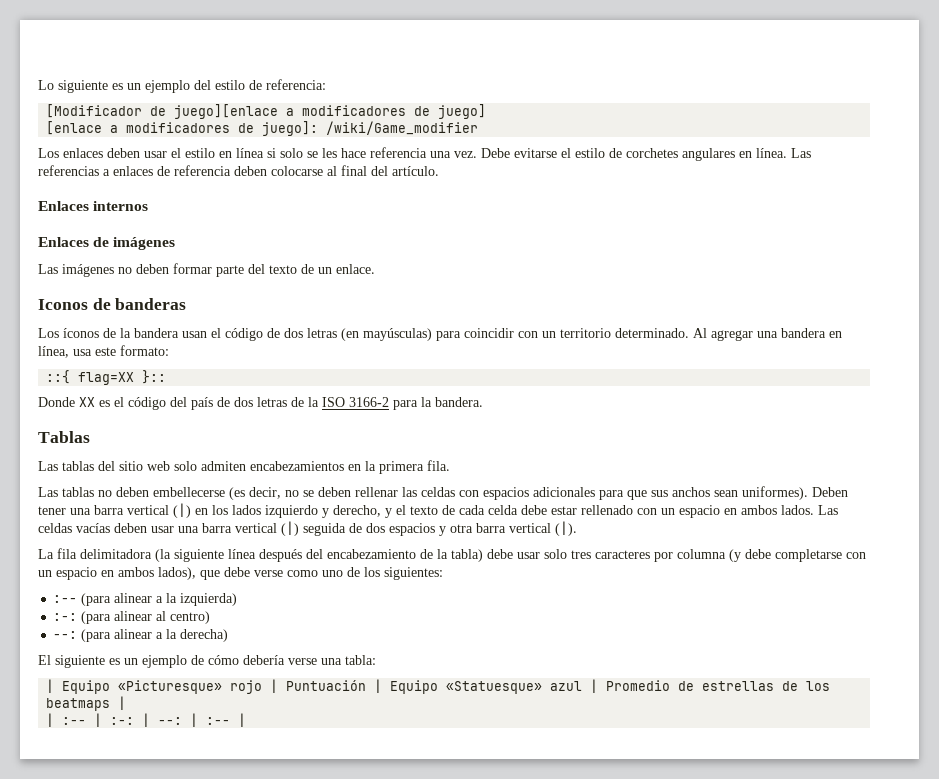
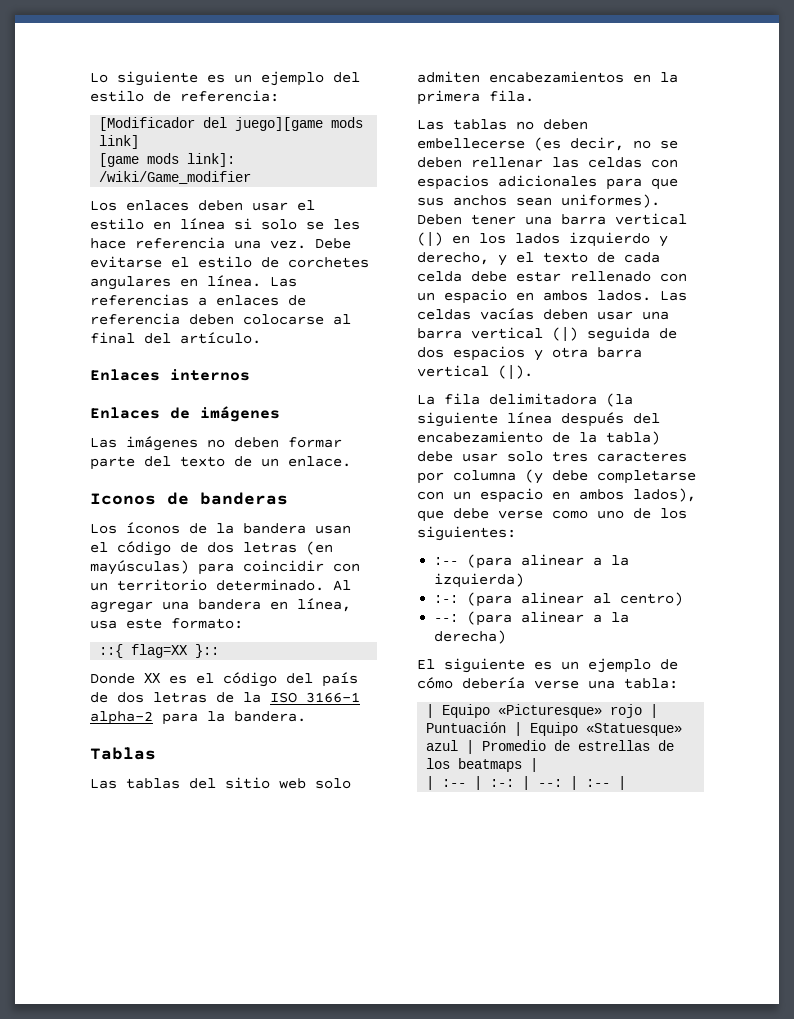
- [Modificador de juego][enlace a modificadores de juego]
- [enlace a modificadores de juego]: /wiki/Game_modifier
+ [Modificador del juego][game mods link]
+ [game mods link]: /wiki/Game_modifier
- Donde XX es el código del país de dos letras de la ISO 3166-2 para la bandera.
+ Donde XX es el código del país de dos letras de la ISO 3166-1 alpha-2 para la bandera.

